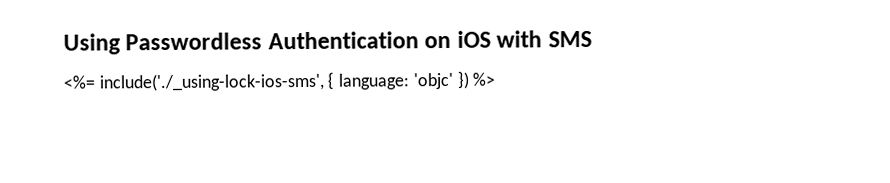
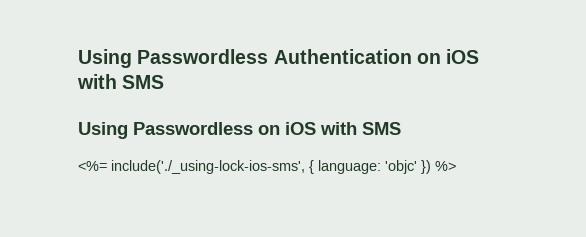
+ Using Passwordless on iOS with SMS

